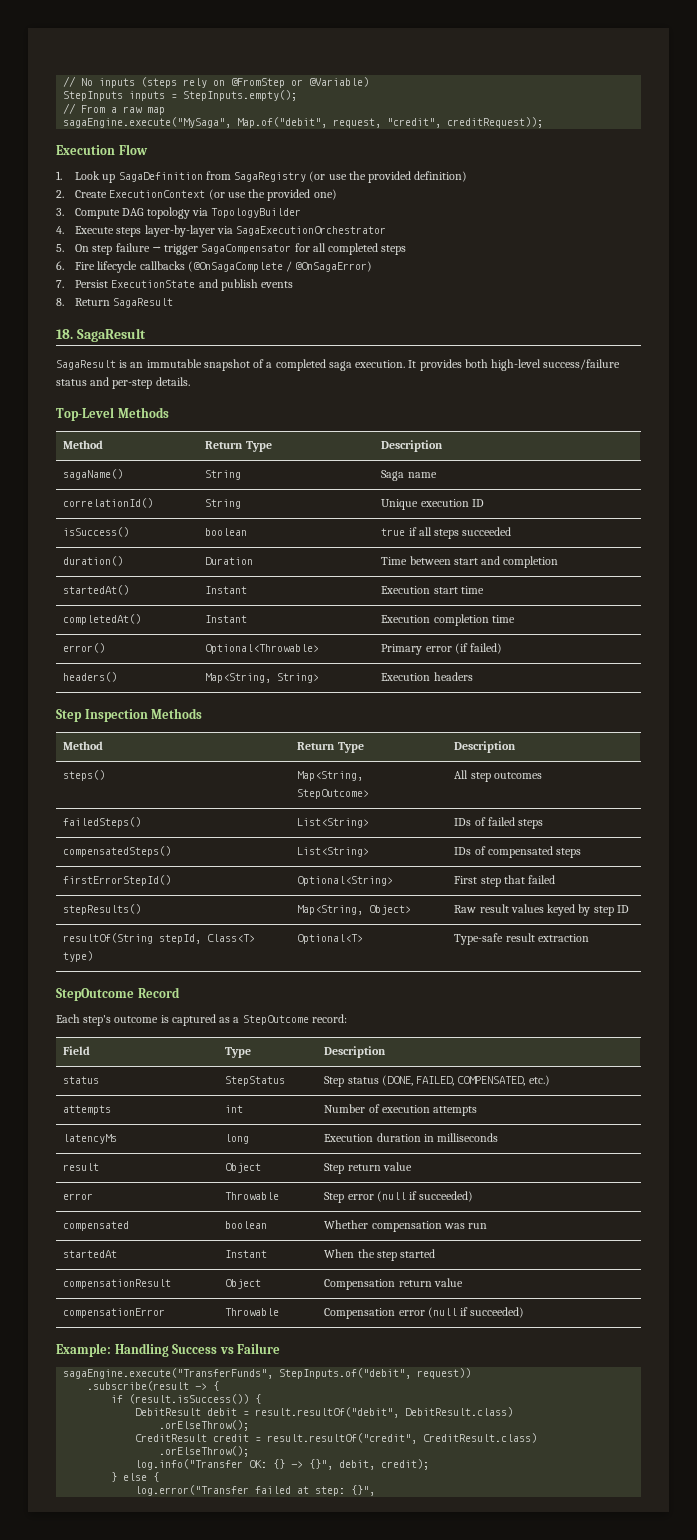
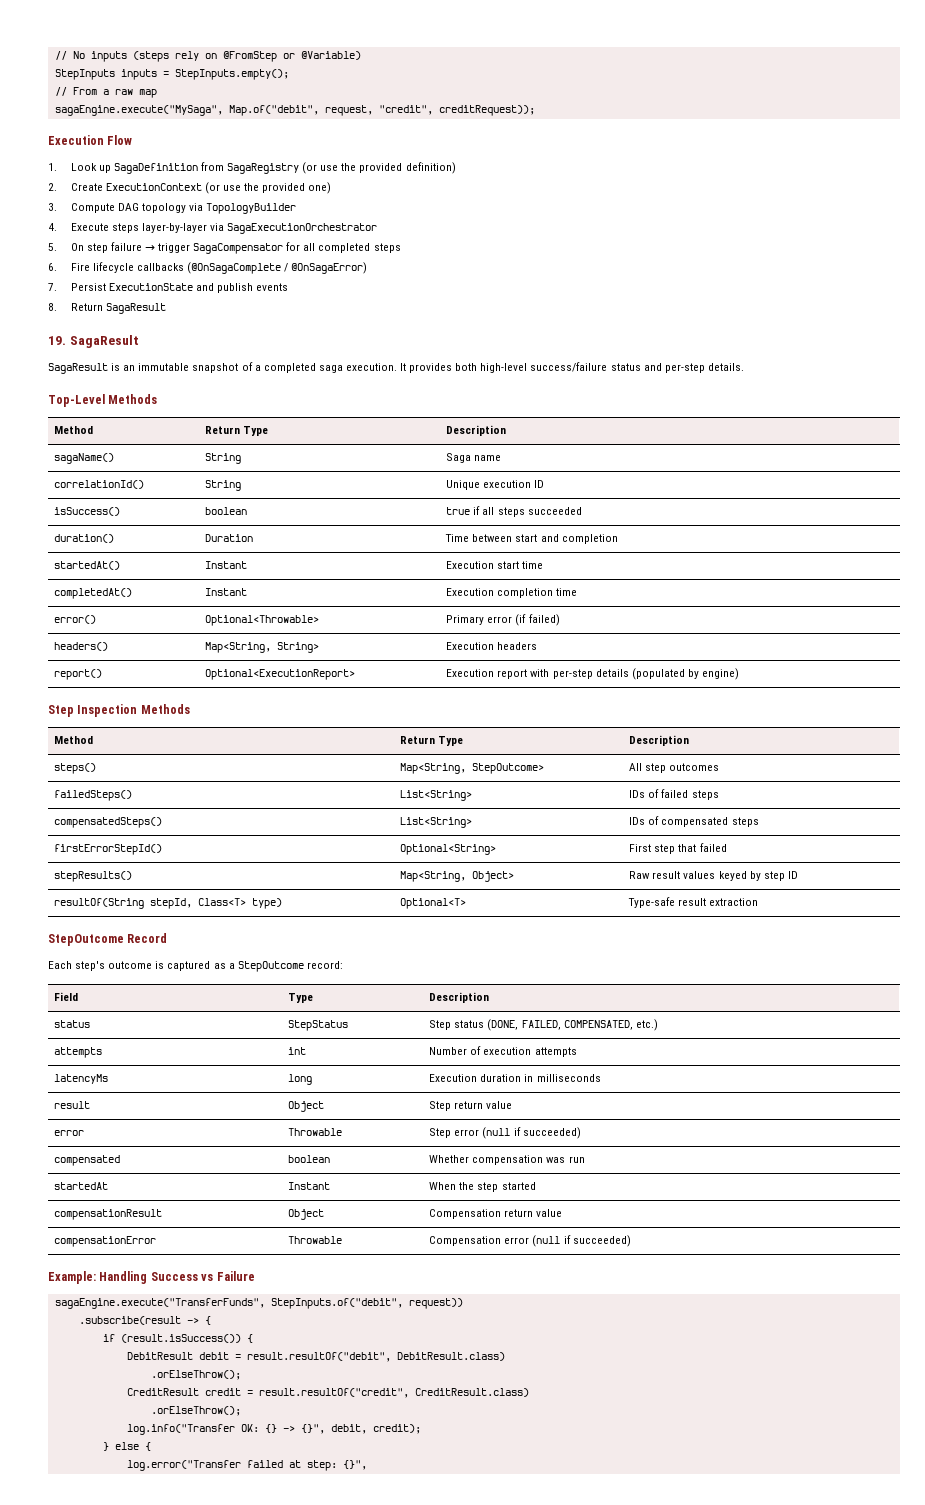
- 18. SagaResult
+ 19. SagaResult
+ report() | Optional<ExecutionReport> | Execution report with per-step details (populated by engine)

